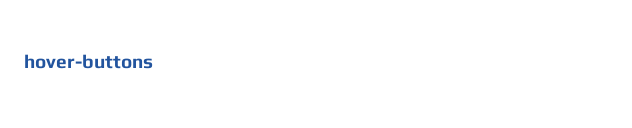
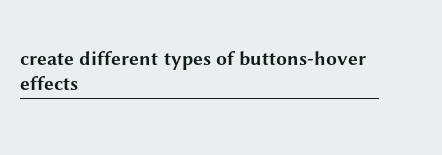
- hover-buttons
+ create different types of buttons-hover effects

